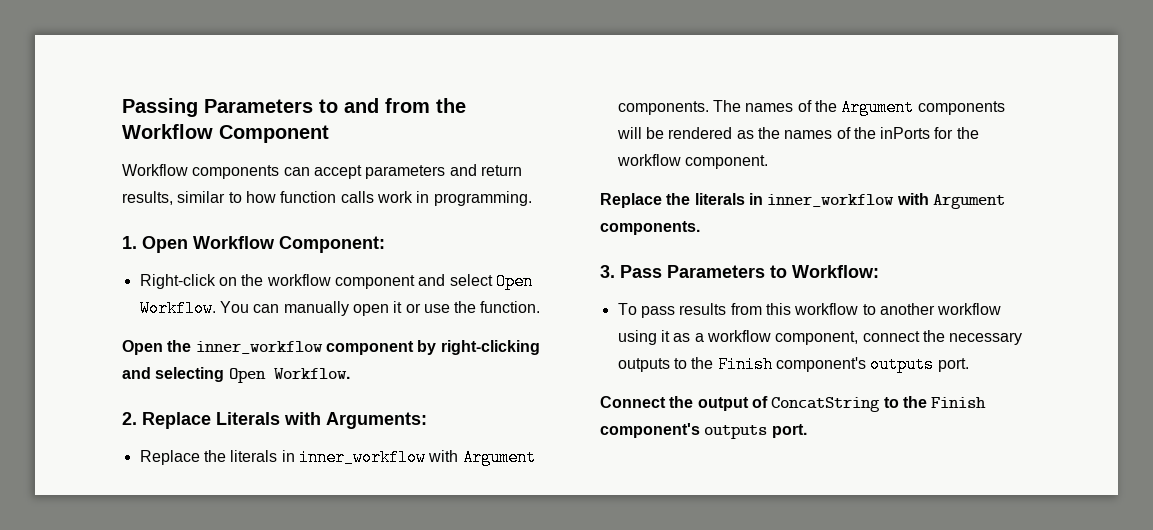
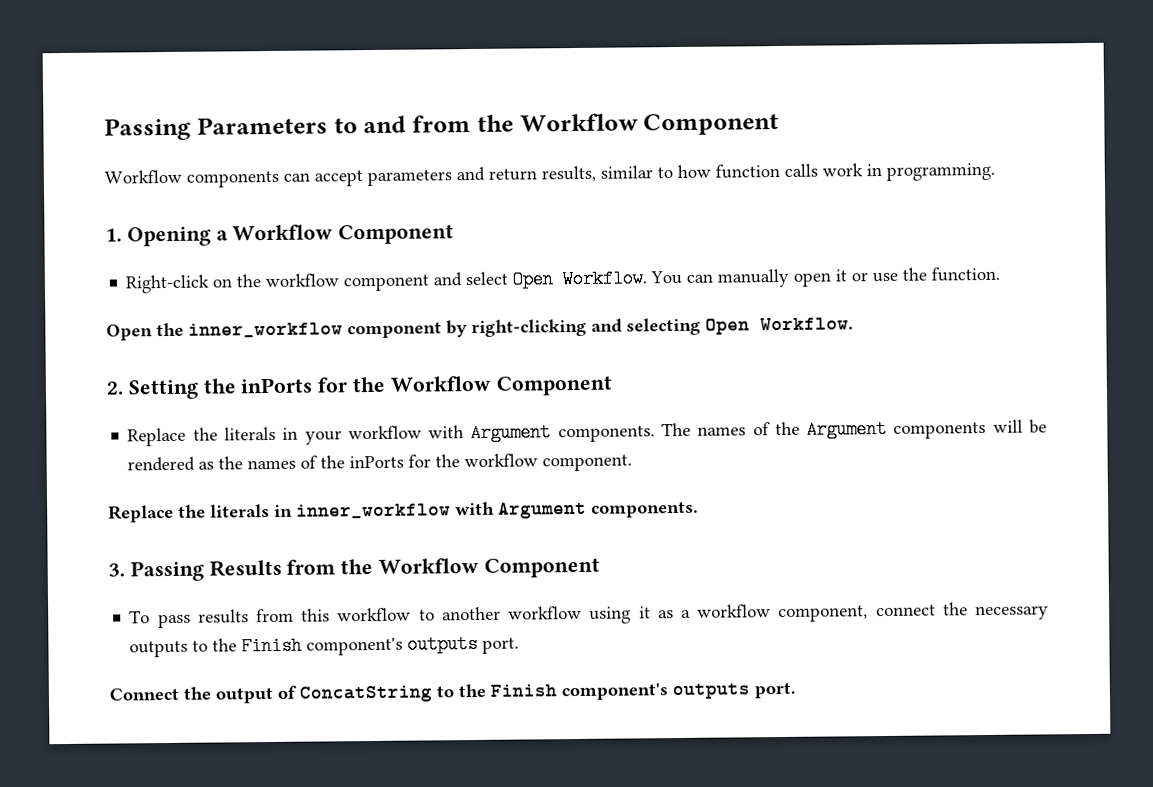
- 1. Open Workflow Component:
+ 1. Opening a Workflow Component
- 2. Replace Literals with Arguments:
- Replace the literals in inner_workflow with Argument components.
+ 2. Setting the inPorts for the Workflow Component
+ Replace the literals in your workflow with Argument components.
- 3. Pass Parameters to Workflow:
+ 3. Passing Results from the Workflow Component

